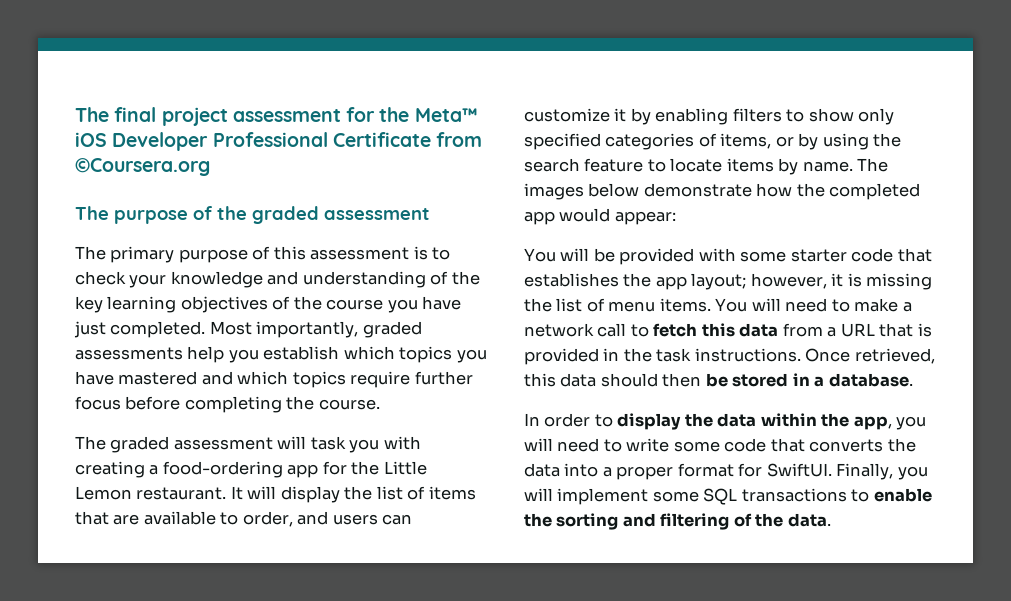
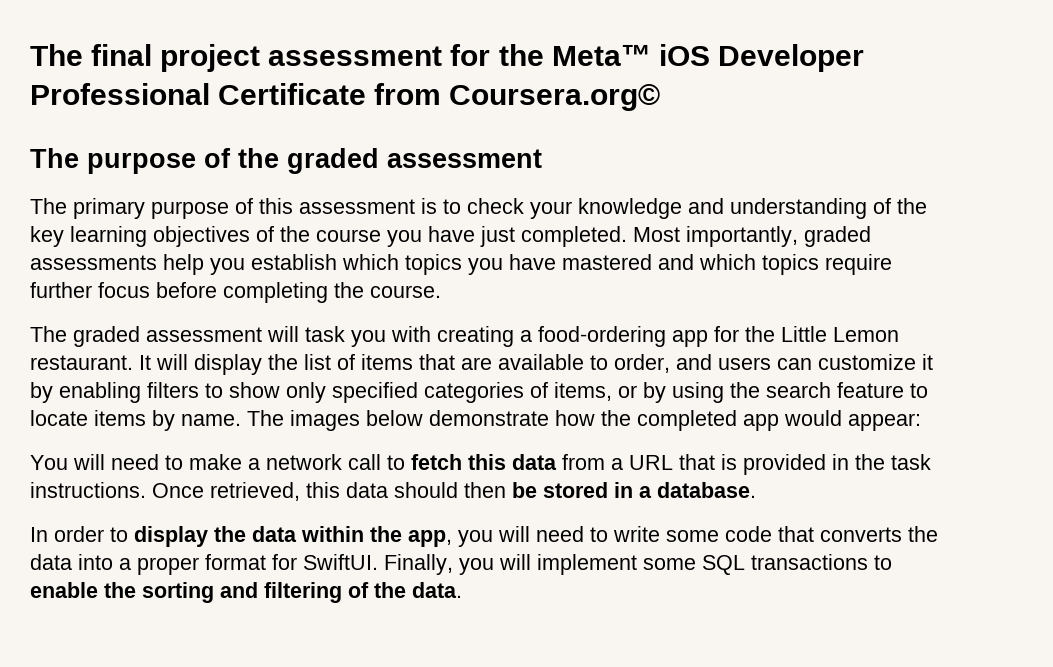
- The final project assessment for the Meta™ iOS Developer Professional Certificate from ©Coursera.org
+ The final project assessment for the Meta™ iOS Developer Professional Certificate from Coursera.org©
- You will be provided with some starter code that establishes the app layout; however, it is missing the list of menu items. You will need to make a network call to fetch this data from a URL that is provided in the task instructions.
+ You will need to make a network call to fetch this data from a URL that is provided in the task instructions.

